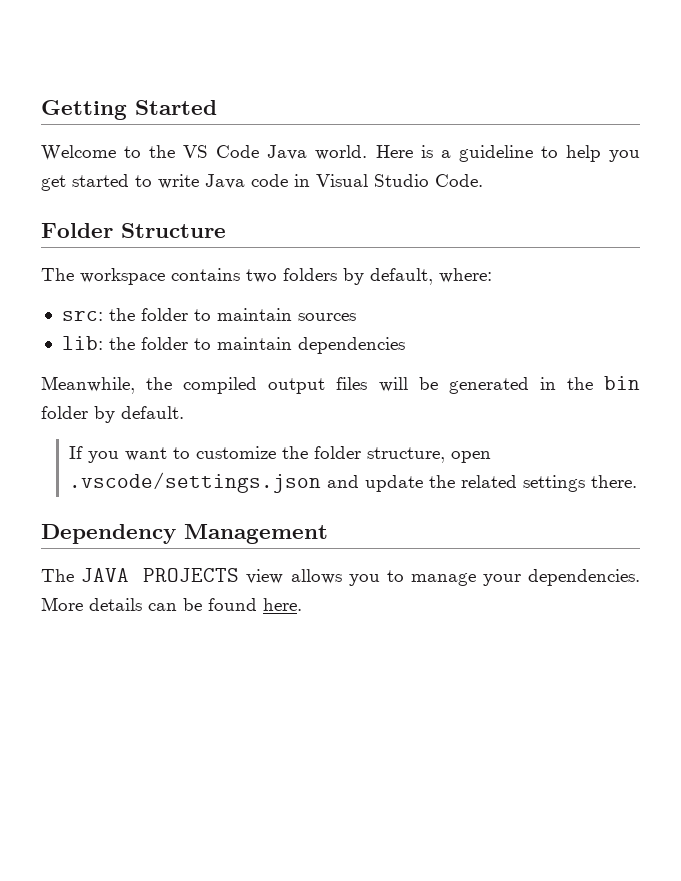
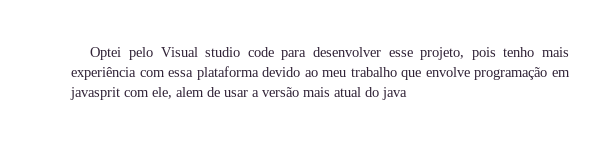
- Getting Started
- Welcome to the VS Code Java world. Here is a guideline to help you get started to write Java code in Visual Studio Code.
- Folder Structure
- The workspace contains two folders by default, where:
- src: the folder to maintain sources
- lib: the folder to maintain dependencies
- Meanwhile, the compiled output files will be generated in the bin folder by default.
- If you want to customize the folder structure, open .vscode/settings.json and update the related settings there.
- Dependency Management
- The JAVA PROJECTS view allows you to manage your dependencies. More details can be found here.
+ Optei pelo Visual studio code para desenvolver esse projeto, pois tenho mais experiência com essa plataforma devido ao meu trabalho que envolve programação em javasprit com ele, alem de usar a versão mais atual do java

